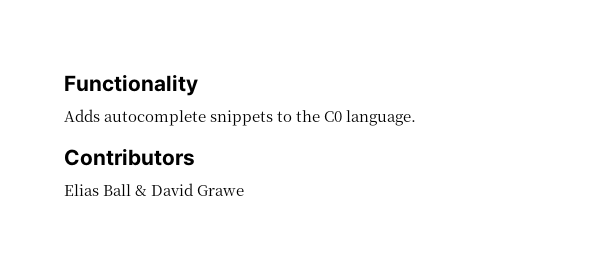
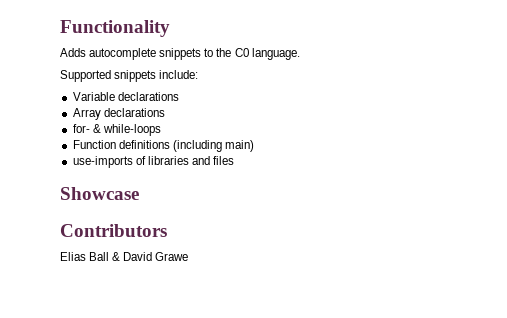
+ Supported snippets include:
+ Variable declarations
+ Array declarations
+ for- & while-loops
+ Function definitions (including main)
+ use-imports of libraries and files
+ Showcase

